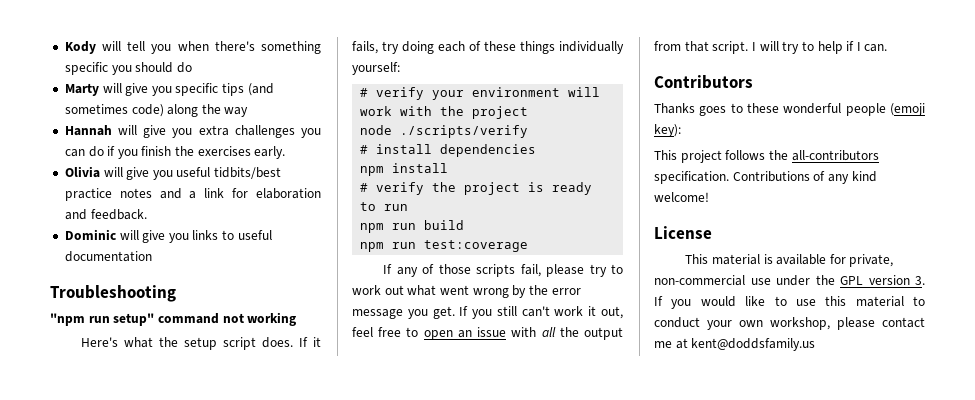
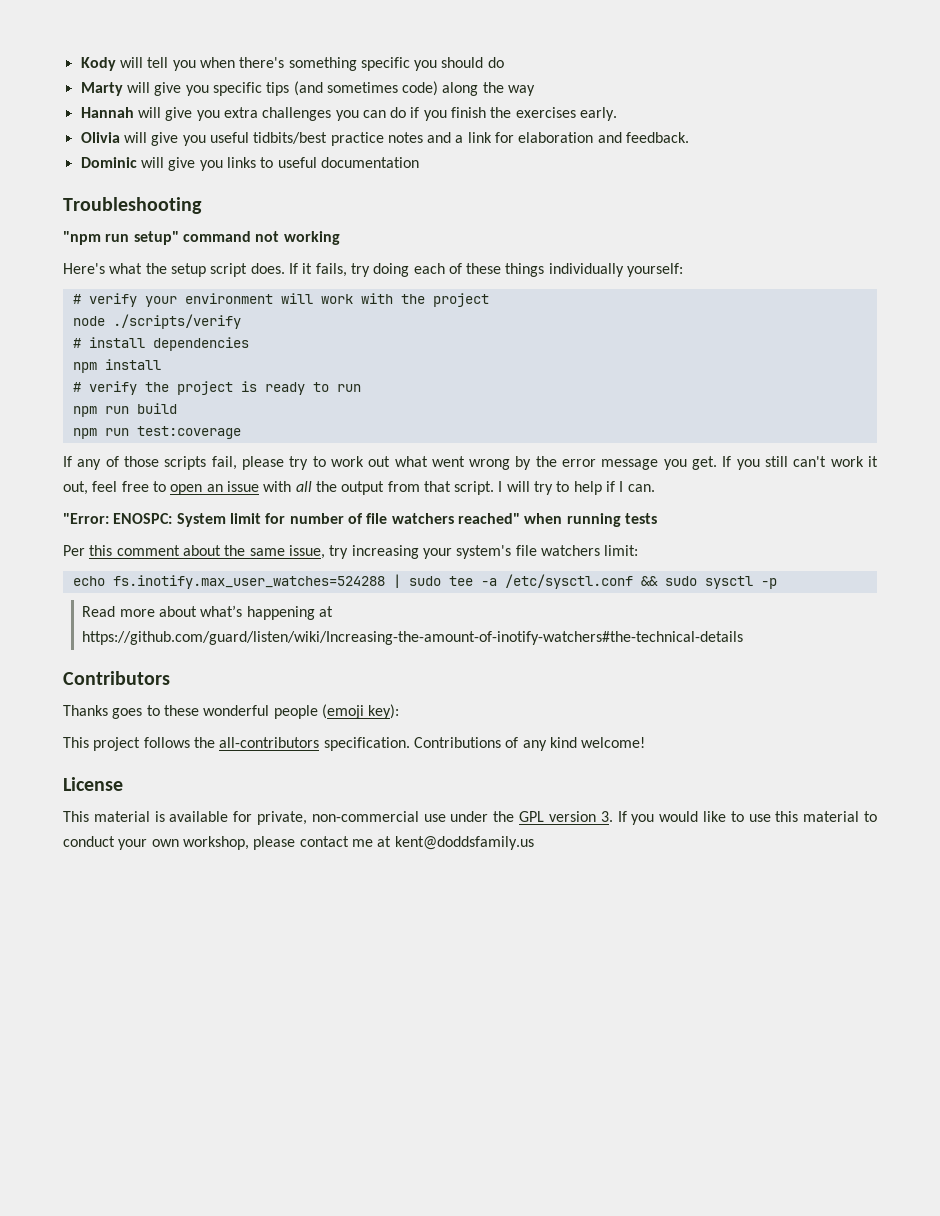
+ "Error: ENOSPC: System limit for number of file watchers reached" when running tests
+ Per this comment about the same issue, try increasing your system's file watchers limit:
+ echo fs.inotify.max_user_watches=524288 | sudo tee -a /etc/sysctl.conf && sudo sysctl -p
+ Read more about what’s happening at https://github.com/guard/listen/wiki/Increasing-the-amount-of-inotify-watchers#the-technical-details

